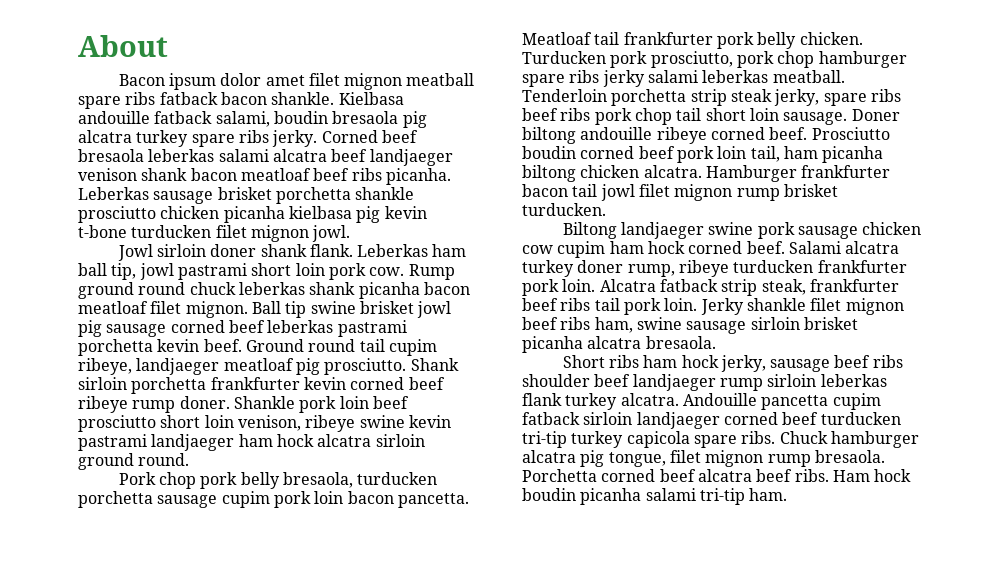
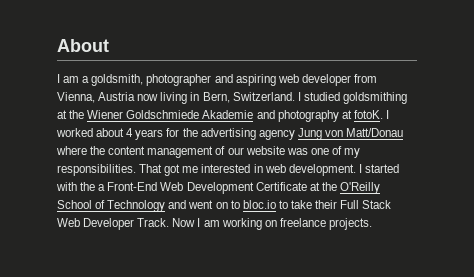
- Bacon ipsum dolor amet filet mignon meatball spare ribs fatback bacon shankle. Kielbasa andouille fatback salami, boudin bresaola pig alcatra turkey spare ribs jerky. Corned beef bresaola leberkas salami alcatra beef landjaeger venison shank bacon meatloaf beef ribs picanha. Leberkas sausage brisket porchetta shankle prosciutto chicken picanha kielbasa pig kevin t-bone turducken filet mignon jowl.
- Jowl sirloin doner shank flank. Leberkas ham ball tip, jowl pastrami short loin pork cow. Rump ground round chuck leberkas shank picanha bacon meatloaf filet mignon. Ball tip swine brisket jowl pig sausage corned beef leberkas pastrami porchetta kevin beef. Ground round tail cupim ribeye, landjaeger meatloaf pig prosciutto. Shank sirloin porchetta frankfurter kevin corned beef ribeye rump doner. Shankle pork loin beef prosciutto short loin venison, ribeye swine kevin pastrami landjaeger ham hock alcatra sirloin ground round.
- Pork chop pork belly bresaola, turducken porchetta sausage cupim pork loin bacon pancetta. Meatloaf tail frankfurter pork belly chicken. Turducken pork prosciutto, pork chop hamburger spare ribs jerky salami leberkas meatball. Tenderloin porchetta strip steak jerky, spare ribs beef ribs pork chop tail short loin sausage. Doner biltong andouille ribeye corned beef. Prosciutto boudin corned beef pork loin tail, ham picanha biltong chicken alcatra. Hamburger frankfurter bacon tail jowl filet mignon rump brisket turducken.
- Biltong landjaeger swine pork sausage chicken cow cupim ham hock corned beef. Salami alcatra turkey doner rump, ribeye turducken frankfurter pork loin. Alcatra fatback strip steak, frankfurter beef ribs tail pork loin. Jerky shankle filet mignon beef ribs ham, swine sausage sirloin brisket picanha alcatra bresaola.
- Short ribs ham hock jerky, sausage beef ribs shoulder beef landjaeger rump sirloin leberkas flank turkey alcatra. Andouille pancetta cupim fatback sirloin landjaeger corned beef turducken tri-tip turkey capicola spare ribs. Chuck hamburger alcatra pig tongue, filet mignon rump bresaola. Porchetta corned beef alcatra beef ribs. Ham hock boudin picanha salami tri-tip ham.
+ I am a goldsmith, photographer and aspiring web developer from Vienna, Austria now living in Bern, Switzerland. I studied goldsmithing at the Wiener Goldschmiede Akademie and photography at fotoK. I worked about 4 years for the advertising agency Jung von Matt/Donau where the content management of our website was one of my responsibilities. That got me interested in web development. I started with the a Front-End Web Development Certificate at the O'Reilly School of Technology and went on to bloc.io to take their Full Stack Web Developer Track. Now I am working on freelance projects.

